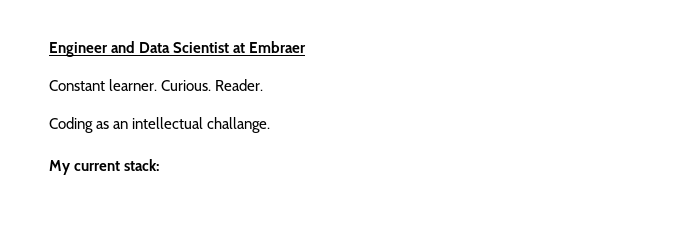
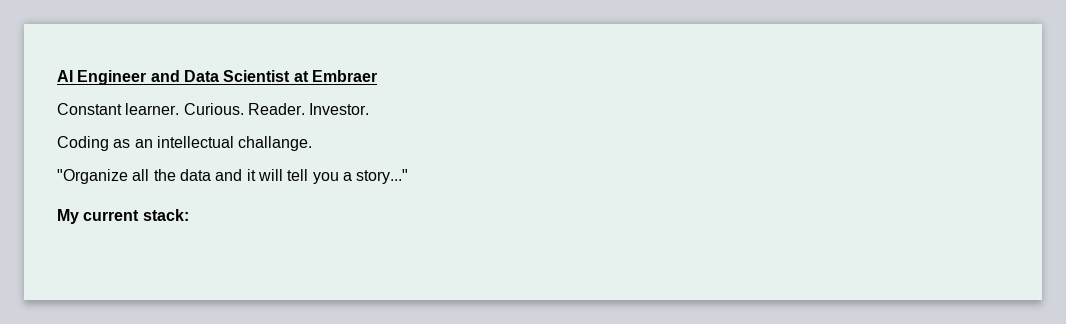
- Engineer and Data Scientist at Embraer
+ AI Engineer and Data Scientist at Embraer
+ Investor.
+ "Organize all the data and it will tell you a story..."

